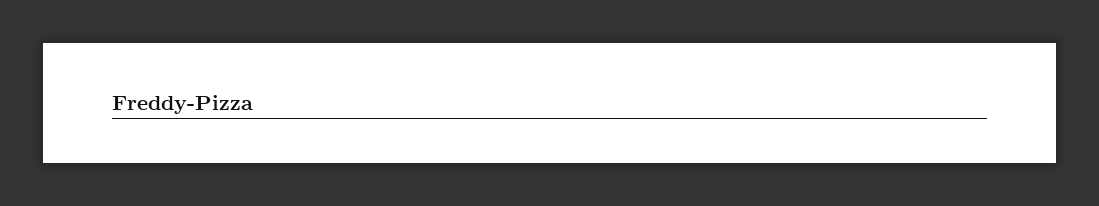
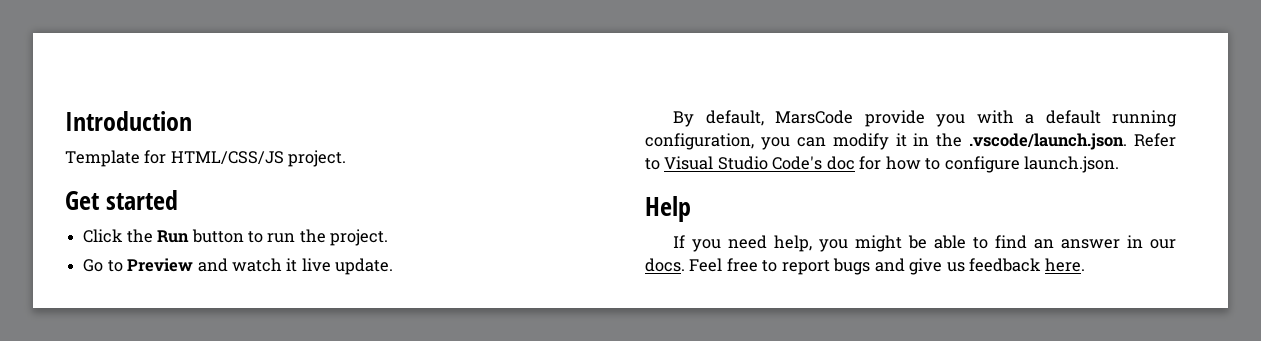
- Freddy-Pizza
+ Introduction
+ Template for HTML/CSS/JS project.
+ Get started
+ Click the Run button to run the project.
+ Go to Preview and watch it live update.
+ By default, MarsCode provide you with a default running configuration, you can modify it in the .vscode/launch.json. Refer to Visual Studio Code's doc for how to configure launch.json.
+ Help
+ If you need help, you might be able to find an answer in our docs. Feel free to report bugs and give us feedback here.

